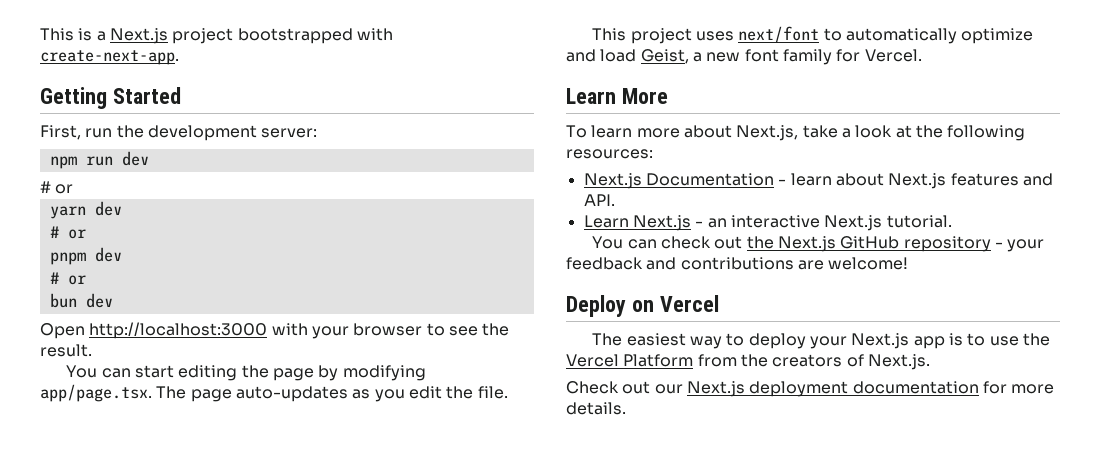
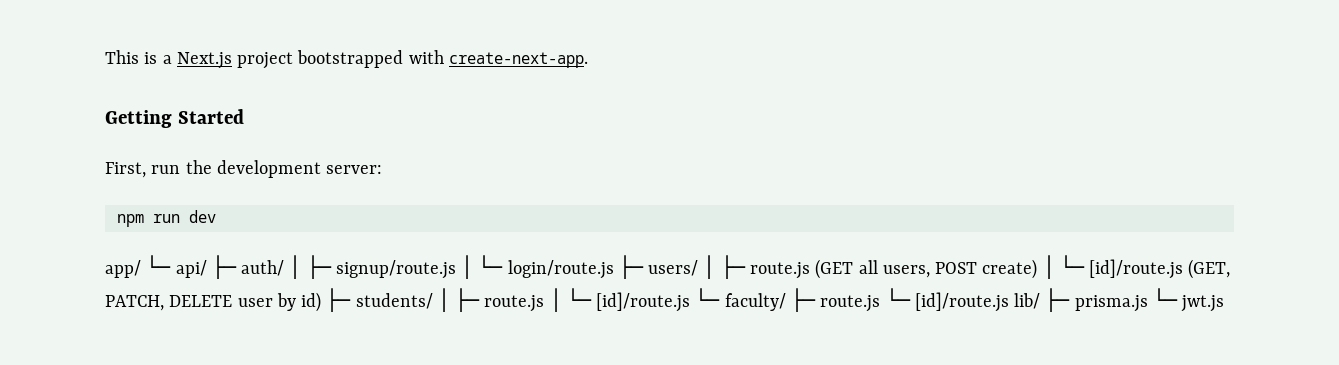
  npm run dev
- # or
- yarn dev
- # or
- pnpm dev
- # or
- bun dev
- Open http://localhost:3000 with your browser to see the result.
- You can start editing the page by modifying app/page.tsx. The page auto-updates as you edit the file.
- This project uses next/font to automatically optimize and load Geist, a new font family for Vercel.
- Learn More
- To learn more about Next.js, take a look at the following resources:
- Next.js Documentation - learn about Next.js features and API.
- Learn Next.js - an interactive Next.js tutorial.
- You can check out the Next.js GitHub repository - your feedback and contributions are welcome!
- Deploy on Vercel
- The easiest way to deploy your Next.js app is to use the Vercel Platform from the creators of Next.js.
- Check out our Next.js deployment documentation for more details.
+ app/ └─ api/ ├─ auth/ │ ├─ signup/route.js │ └─ login/route.js ├─ users/ │ ├─ route.js (GET all users, POST create) │ └─ [id]/route.js (GET, PATCH, DELETE user by id) ├─ students/ │ ├─ route.js │ └─ [id]/route.js └─ faculty/ ├─ route.js └─ [id]/route.js lib/ ├─ prisma.js └─ jwt.js

